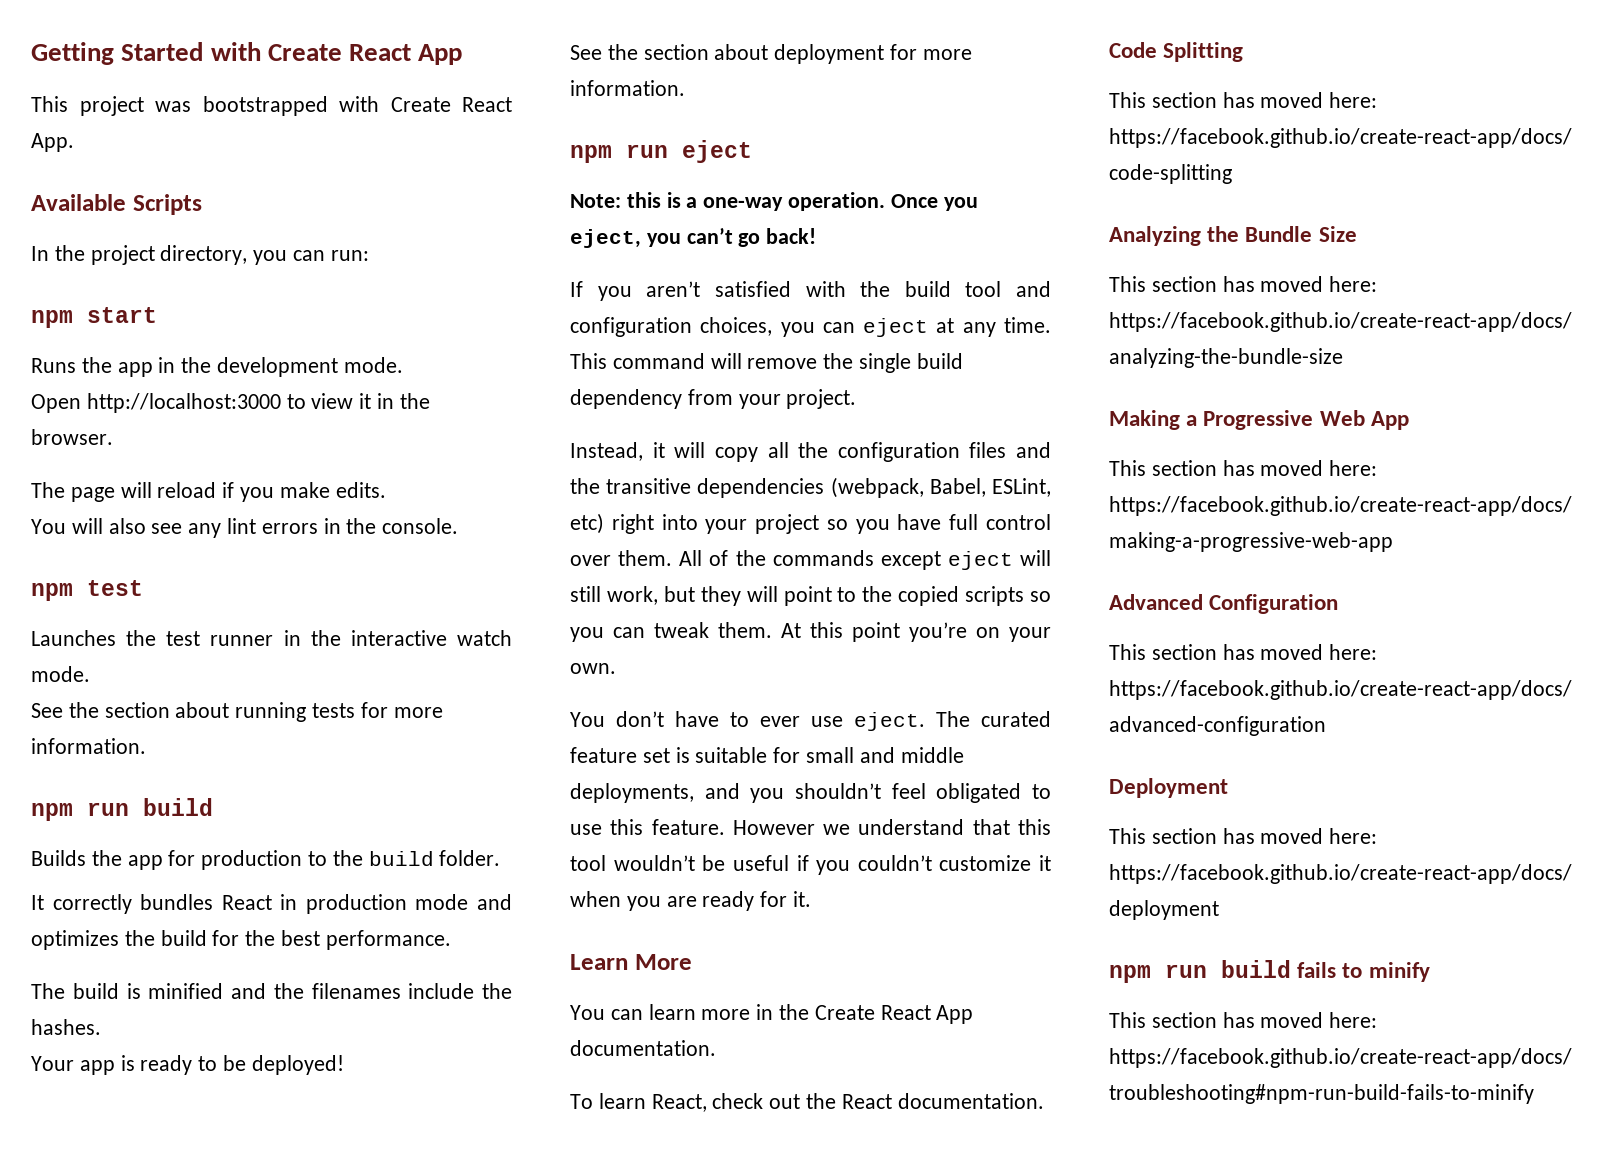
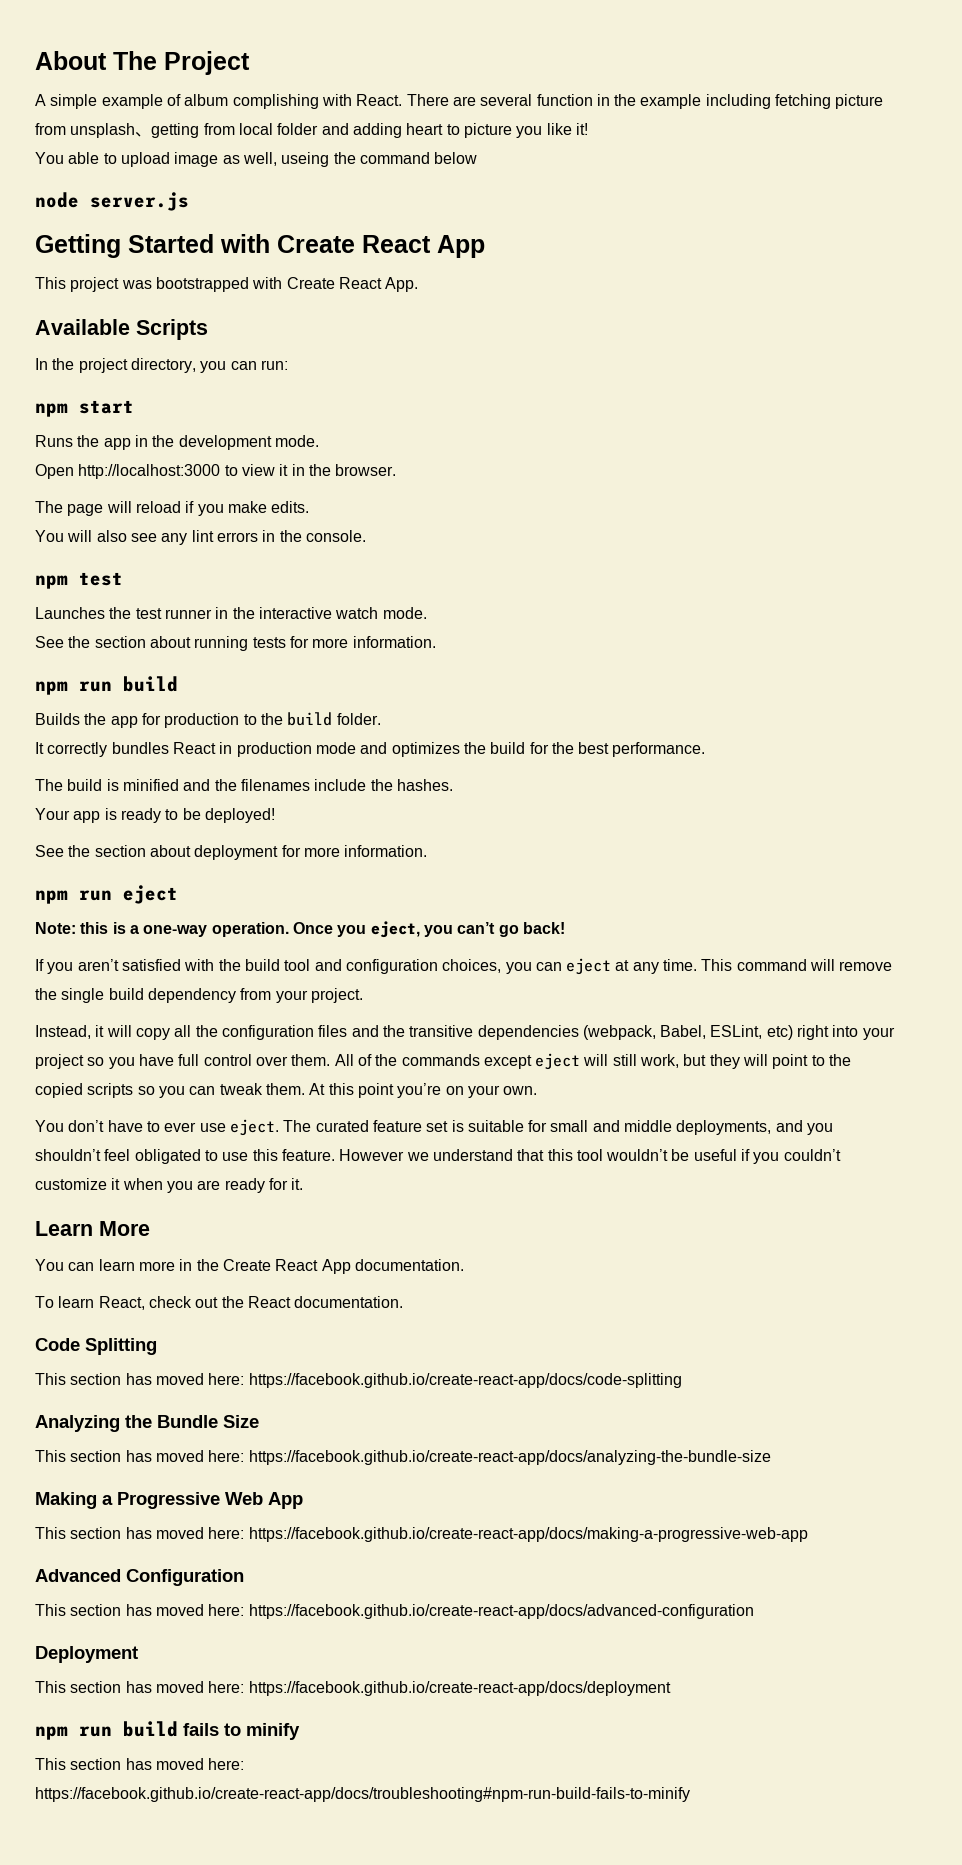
+ About The Project
+ A simple example of album complishing with React. There are several function in the example including fetching picture from unsplash、getting from local folder and adding heart to picture you like it!
+ You able to upload image as well, useing the command below
+ node server.js

